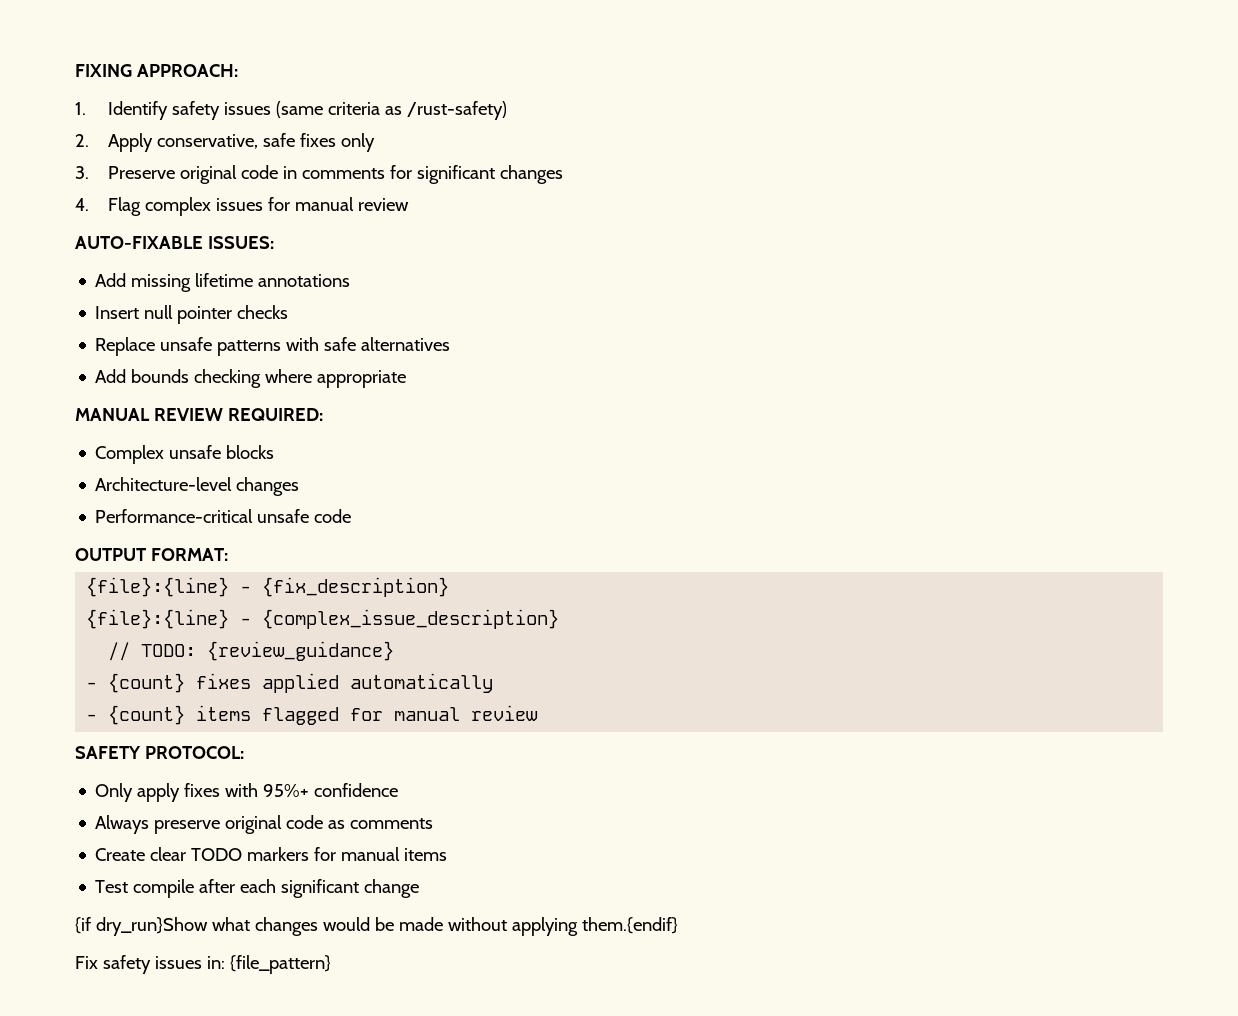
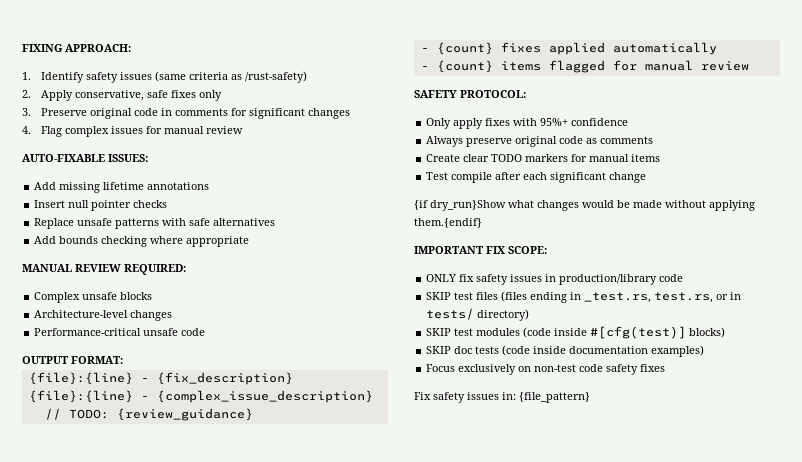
+ IMPORTANT FIX SCOPE:
+ ONLY fix safety issues in production/library code
+ SKIP test files (files ending in _test.rs, test.rs, or in tests/ directory)
+ SKIP test modules (code inside #[cfg(test)] blocks)
+ SKIP doc tests (code inside documentation examples)
+ Focus exclusively on non-test code safety fixes

